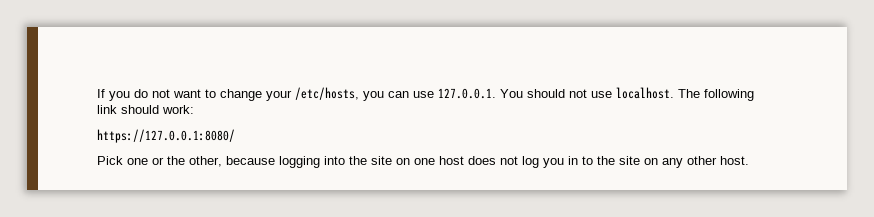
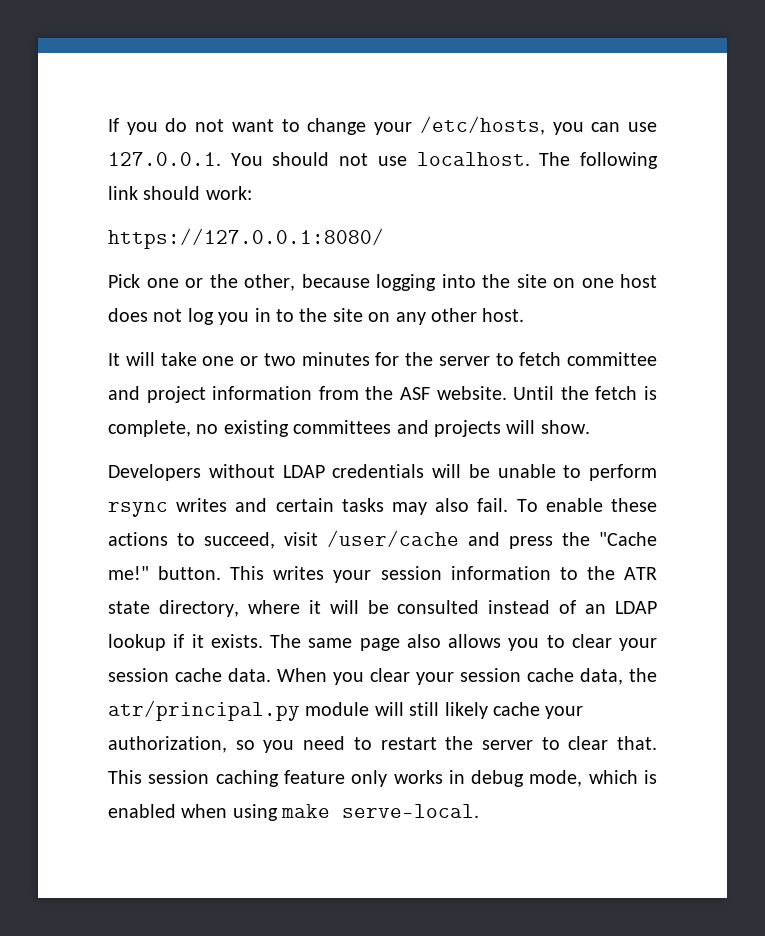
+ It will take one or two minutes for the server to fetch committee and project information from the ASF website. Until the fetch is complete, no existing committees and projects will show.
+ Developers without LDAP credentials will be unable to perform rsync writes and certain tasks may also fail. To enable these actions to succeed, visit /user/cache and press the "Cache me!" button. This writes your session information to the ATR state directory, where it will be consulted instead of an LDAP lookup if it exists. The same page also allows you to clear your session cache data. When you clear your session cache data, the atr/principal.py module will still likely cache your authorization, so you need to restart the server to clear that. This session caching feature only works in debug mode, which is enabled when using make serve-local.

